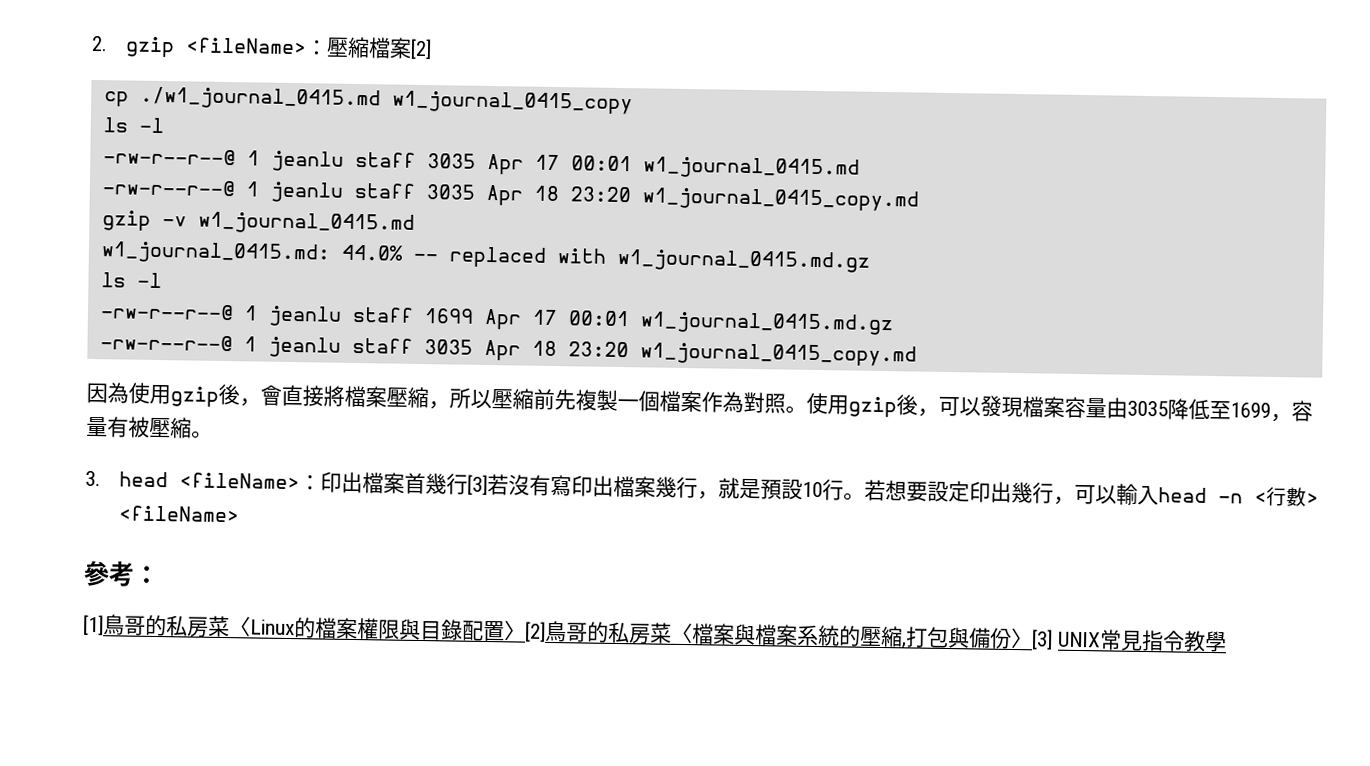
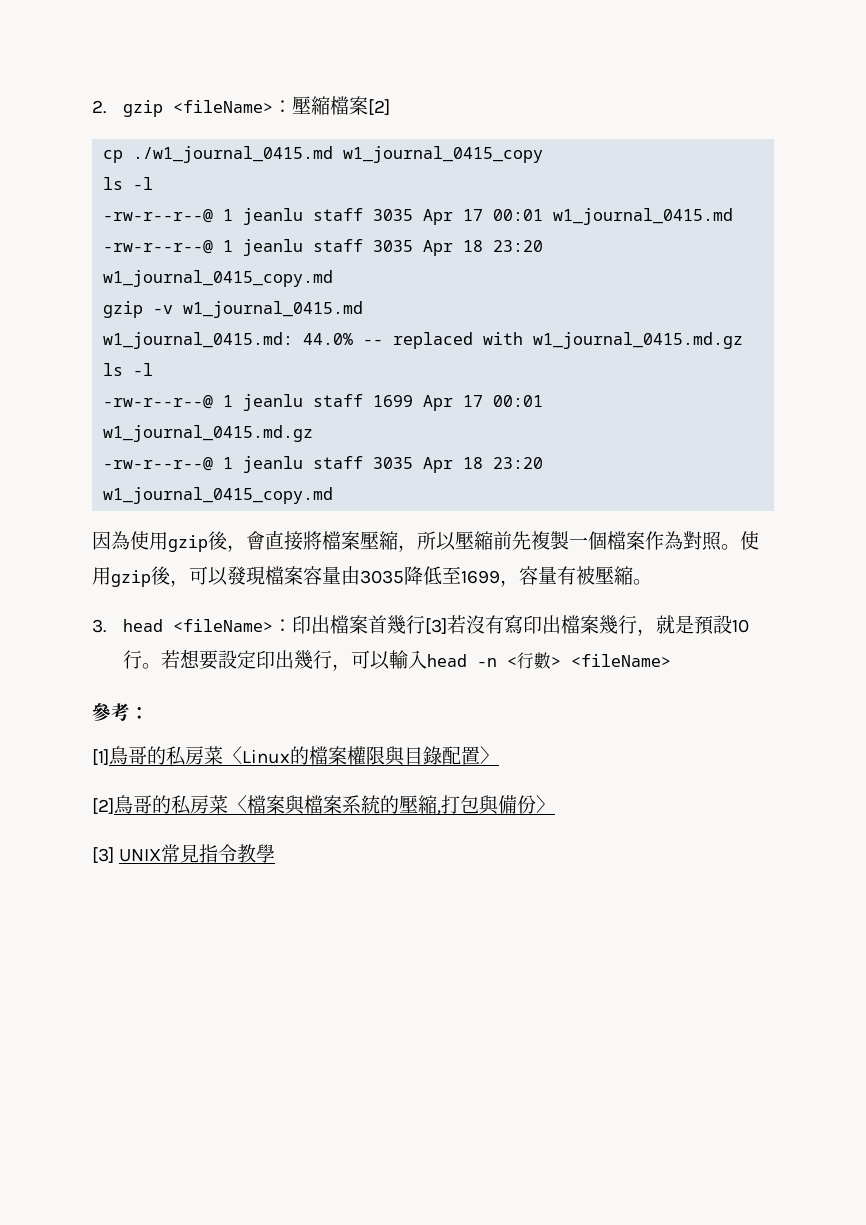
- [1]鳥哥的私房菜〈Linux的檔案權限與目錄配置〉[2]鳥哥的私房菜〈檔案與檔案系統的壓縮,打包與備份〉[3] UNIX常見指令教學
+ [1]鳥哥的私房菜〈Linux的檔案權限與目錄配置〉
+ [2]鳥哥的私房菜〈檔案與檔案系統的壓縮,打包與備份〉
+ [3] UNIX常見指令教學

